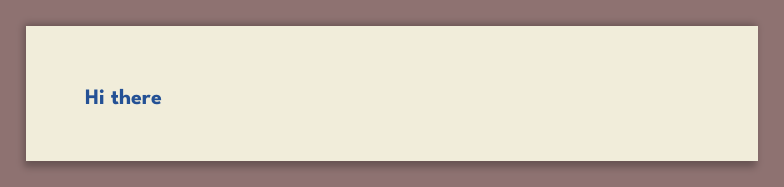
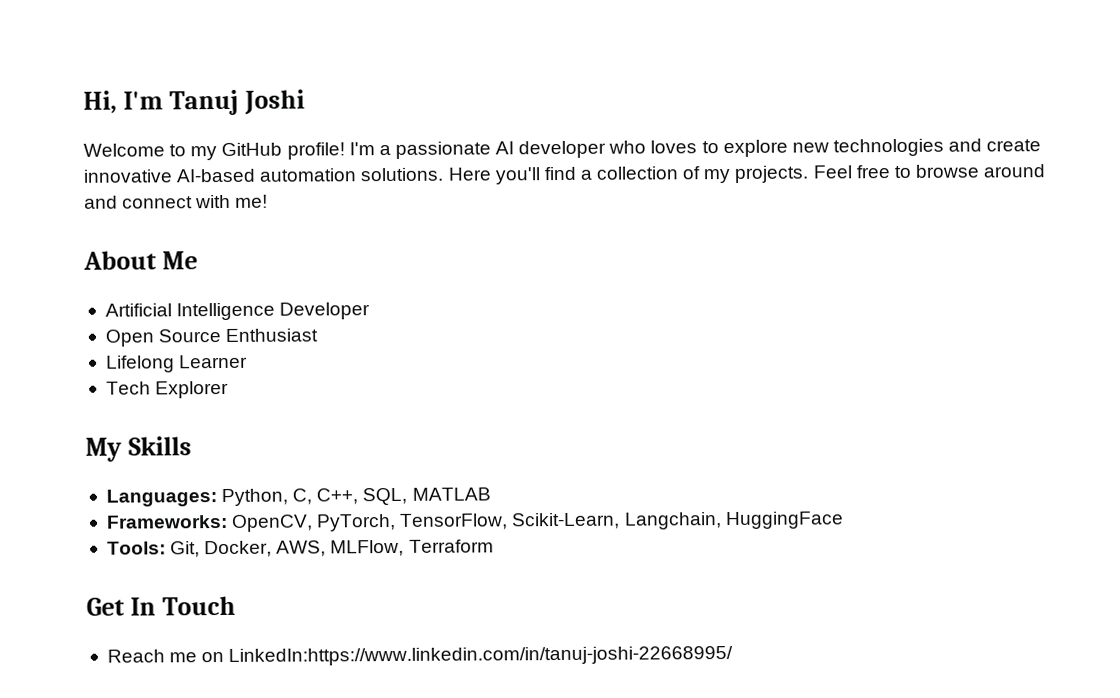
- Hi there
+ Hi, I'm Tanuj Joshi
+ Welcome to my GitHub profile! I'm a passionate AI developer who loves to explore new technologies and create innovative AI-based automation solutions. Here you'll find a collection of my projects. Feel free to browse around and connect with me!
+ About Me
+ Artificial Intelligence Developer
+ Open Source Enthusiast
+ Lifelong Learner
+ Tech Explorer
+ My Skills
+ Languages: Python, C, C++, SQL, MATLAB
+ Frameworks: OpenCV, PyTorch, TensorFlow, Scikit-Learn, Langchain, HuggingFace
+ Tools: Git, Docker, AWS, MLFlow, Terraform
+ Get In Touch
+ Reach me on LinkedIn:https://www.linkedin.com/in/tanuj-joshi-22668995/

